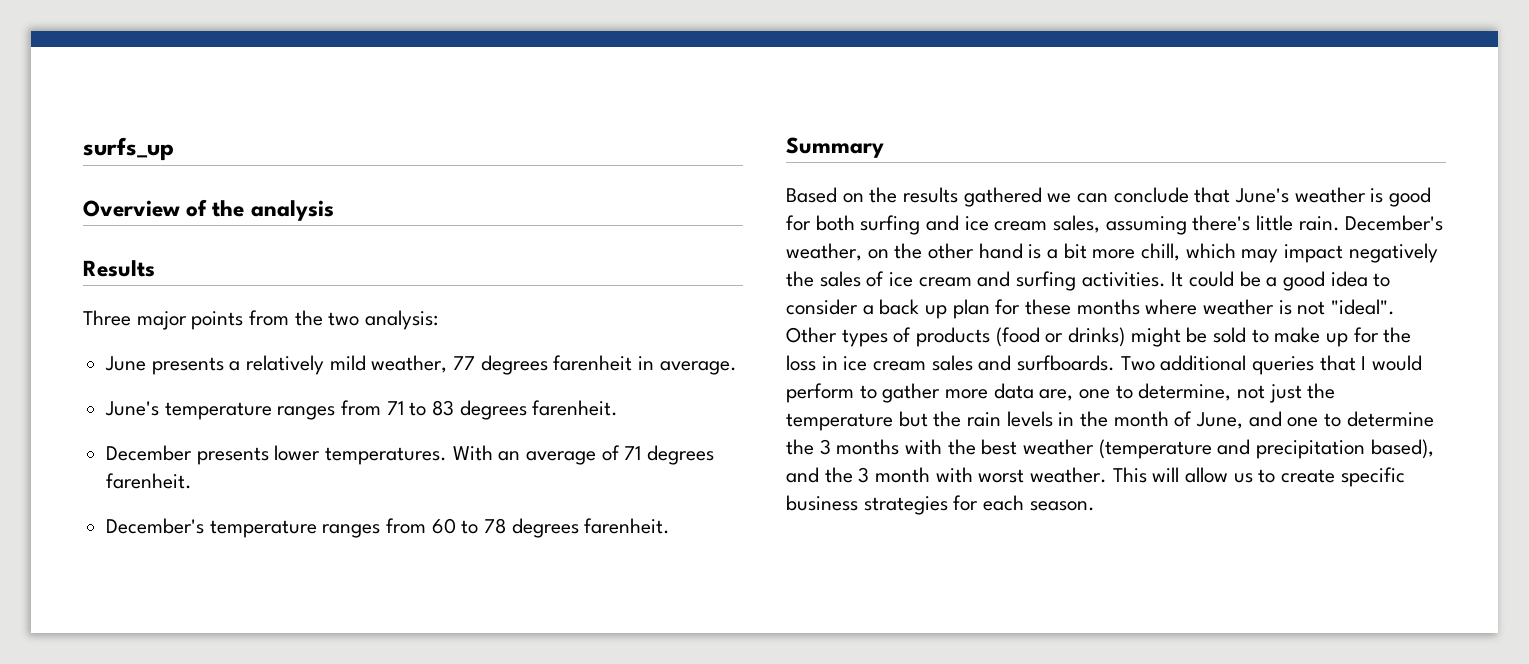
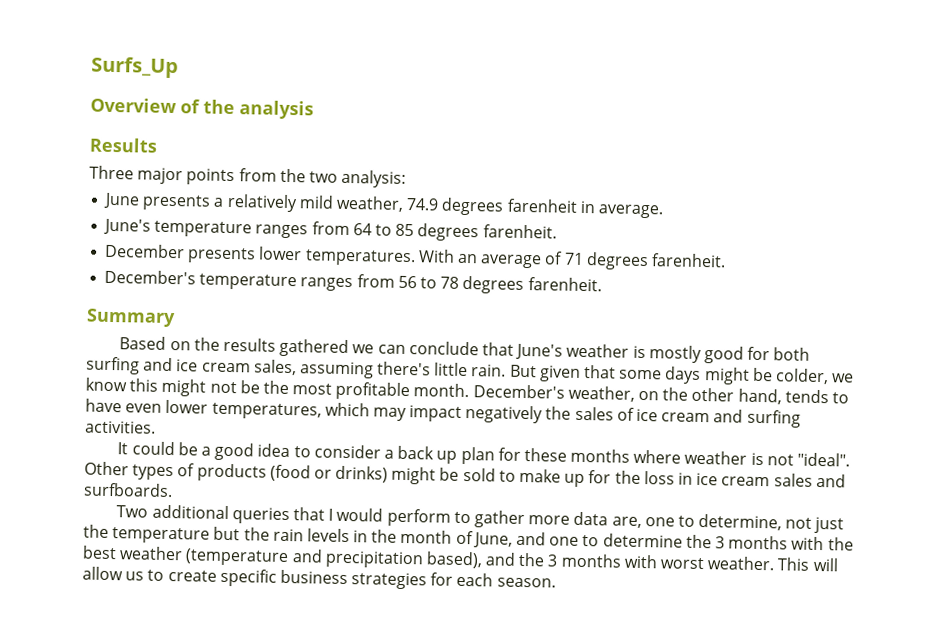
- surfs_up
+ Surfs_Up
- June presents a relatively mild weather, 77 degrees farenheit in average.
+ June presents a relatively mild weather, 74.9 degrees farenheit in average.
- June's temperature ranges from 71 to 83 degrees farenheit.
+ June's temperature ranges from 64 to 85 degrees farenheit.
- December's temperature ranges from 60 to 78 degrees farenheit.
+ December's temperature ranges from 56 to 78 degrees farenheit.
- Based on the results gathered we can conclude that June's weather is good for both surfing and ice cream sales, assuming there's little rain.
+ Based on the results gathered we can conclude that June's weather is mostly good for both surfing and ice cream sales, assuming there's little rain.
+ But given that some days might be colder, we know this might not be the most profitable month.
- December's weather, on the other hand is a bit more chill, which may impact negatively the sales of ice cream and surfing activities. It could be a good idea to consider a back up plan for these months where weather is not "ideal".
+ December's weather, on the other hand, tends to have even lower temperatures, which may impact negatively the sales of ice cream and surfing activities.
+ It could be a good idea to consider a back up plan for these months where weather is not "ideal".
- Other types of products (food or drinks) might be sold to make up for the loss in ice cream sales and surfboards. Two additional queries that I would perform to gather more data are, one to determine, not just the temperature but the rain levels in the month of June, and one to determine the 3 months with the best weather (temperature and precipitation based), and the 3 month with worst weather.
+ Other types of products (food or drinks) might be sold to make up for the loss in ice cream sales and surfboards.
+ Two additional queries that I would perform to gather more data are, one to determine, not just the temperature but the rain levels in the month of June, and one to determine the 3 months with the best weather (temperature and precipitation based), and the 3 months with worst weather.

